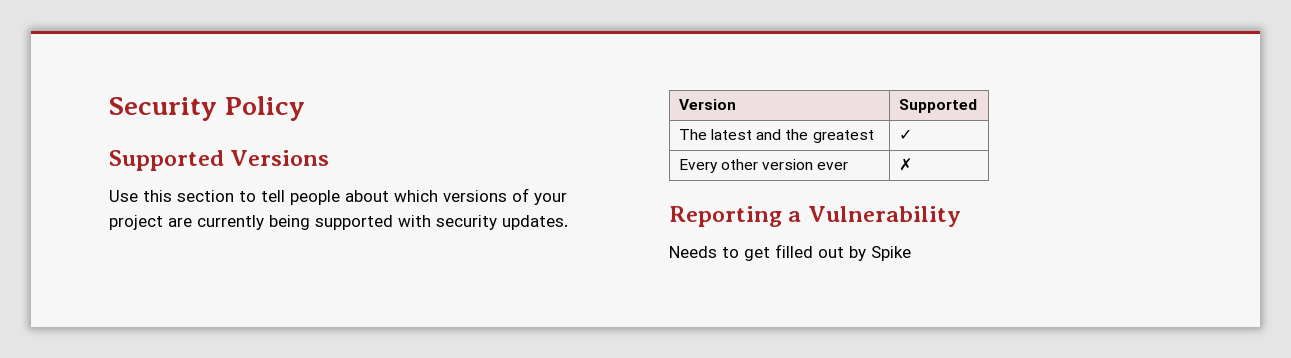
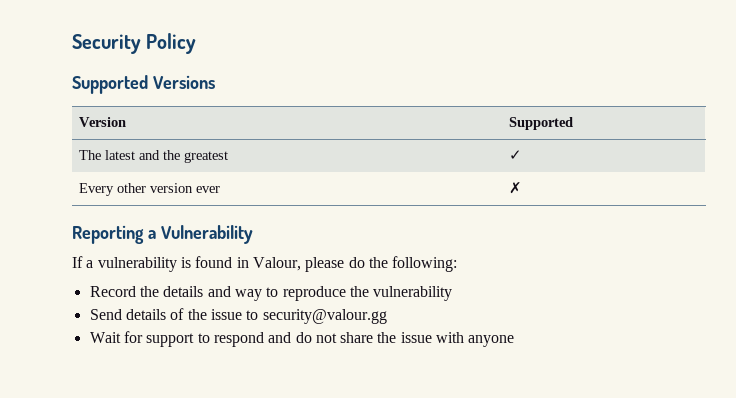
- Use this section to tell people about which versions of your project are currently being supported with security updates.
- Needs to get filled out by Spike
+ If a vulnerability is found in Valour, please do the following:
+ Record the details and way to reproduce the vulnerability
+ Send details of the issue to security@valour.gg
+ Wait for support to respond and do not share the issue with anyone

